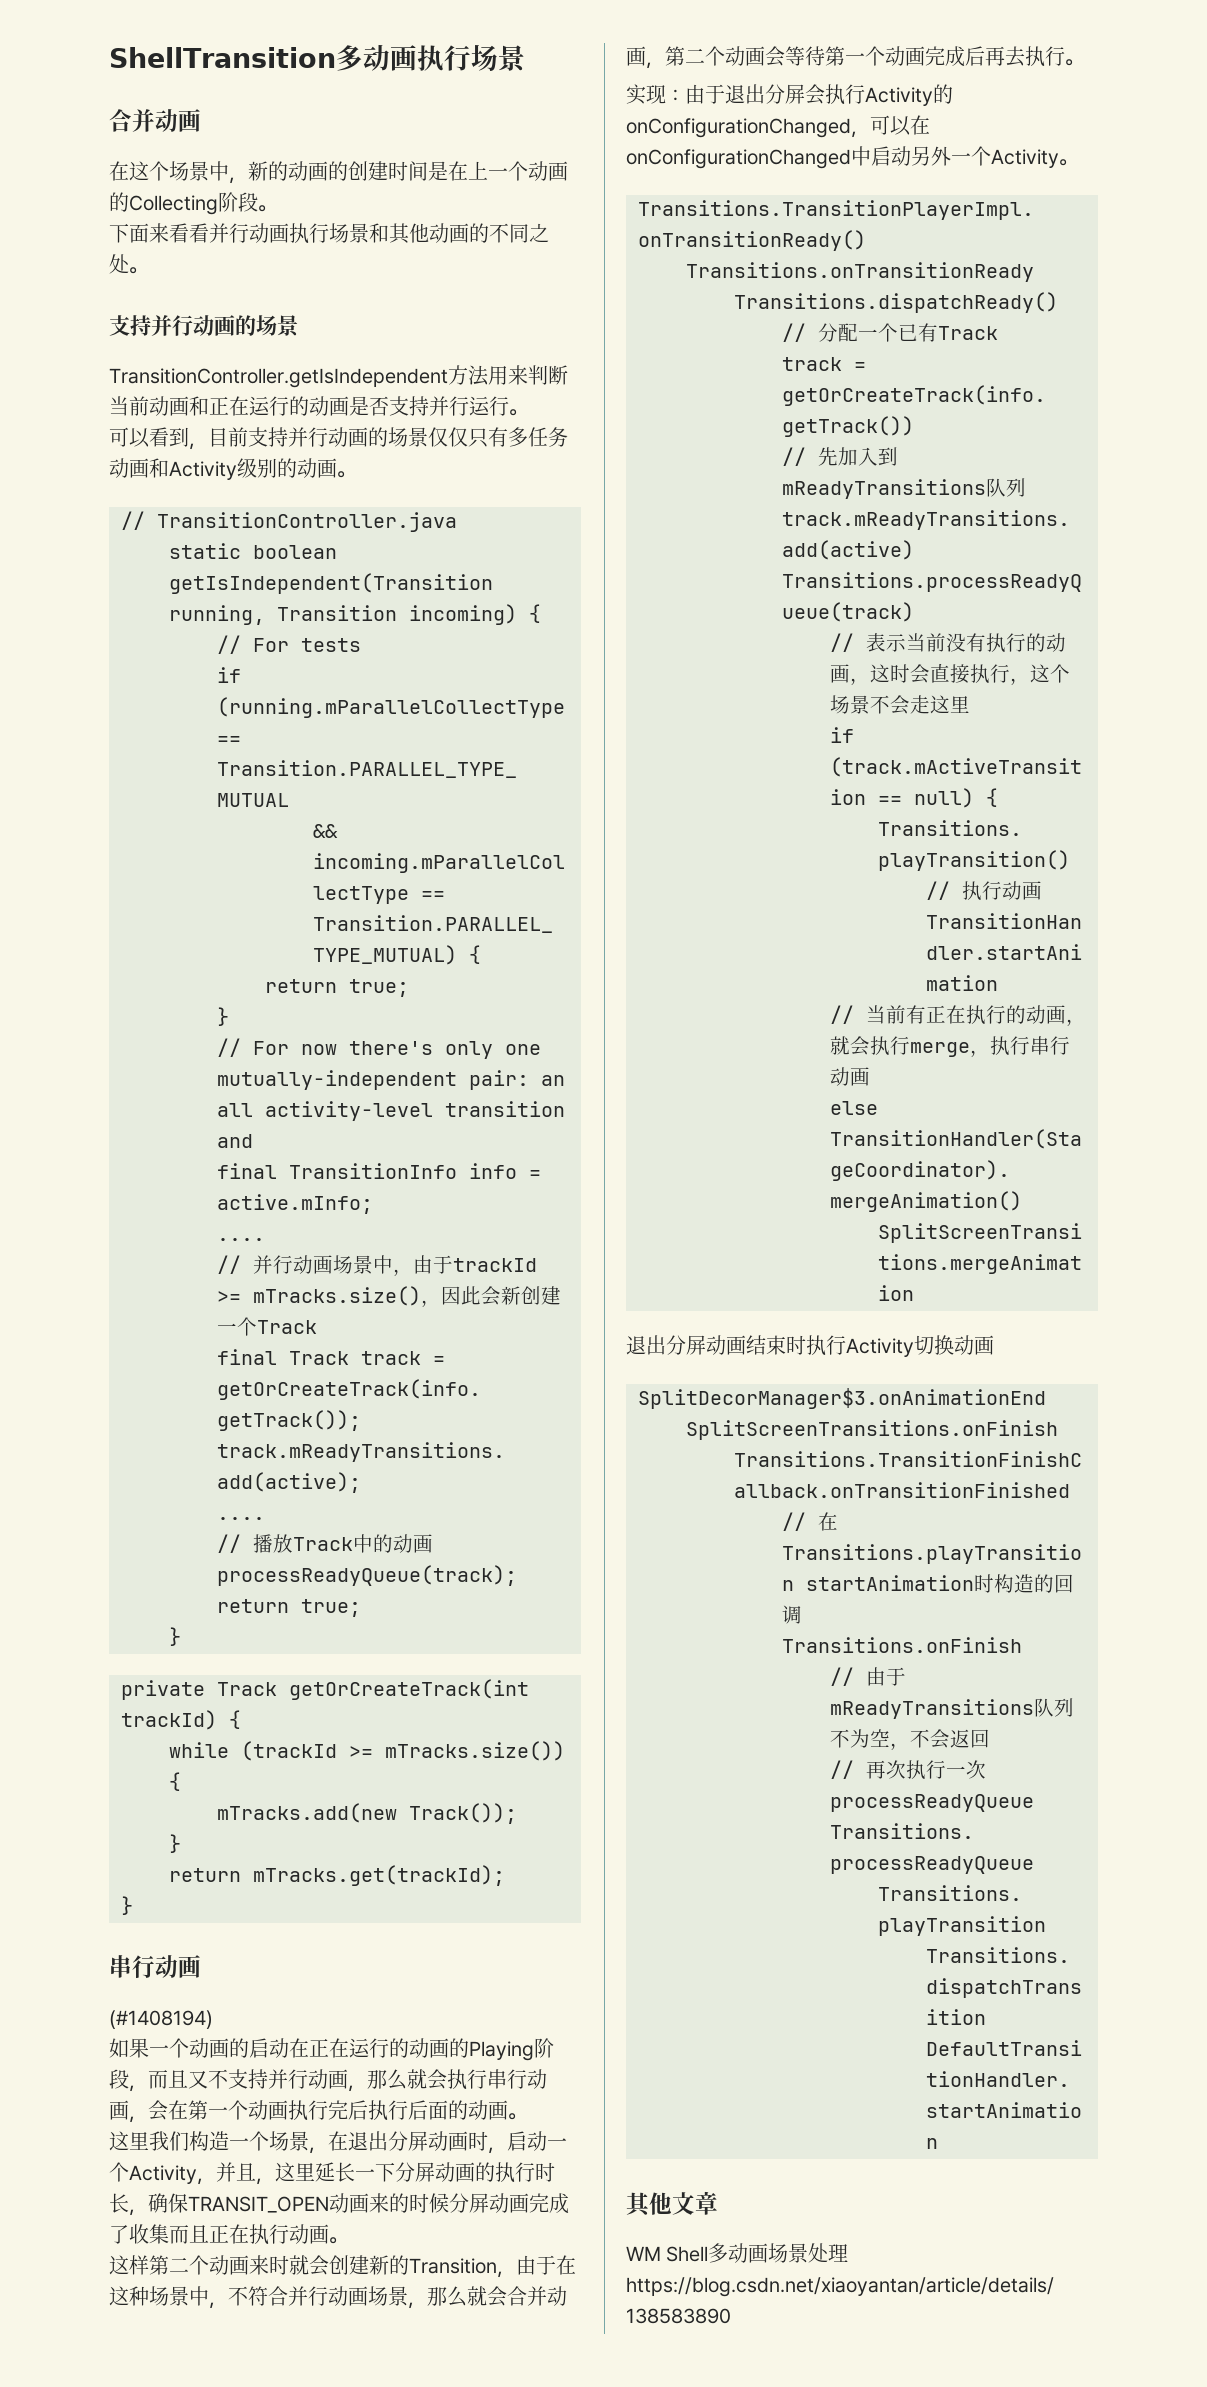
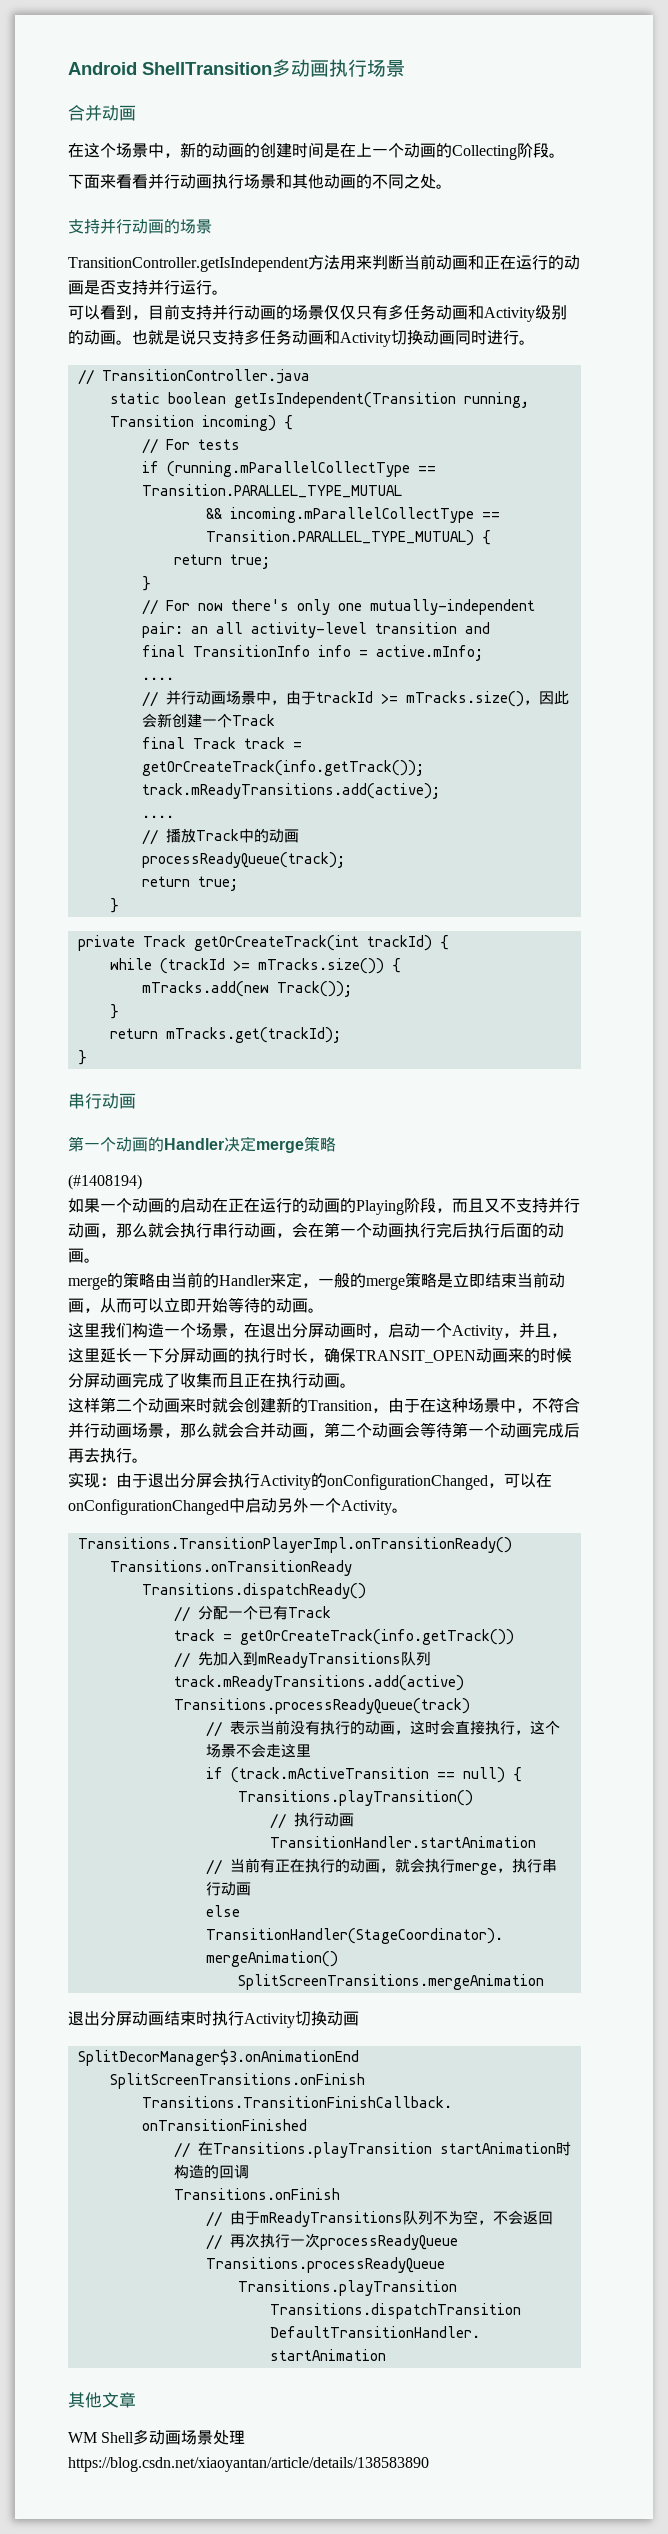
- ShellTransition多动画执行场景
+ Android ShellTransition多动画执行场景
+ 也就是说只支持多任务动画和Activity切换动画同时进行。
+ 第一个动画的Handler决定merge策略
+ merge的策略由当前的Handler来定，一般的merge策略是立即结束当前动画，从而可以立即开始等待的动画。

